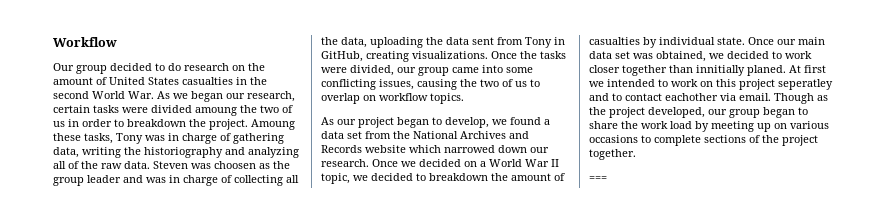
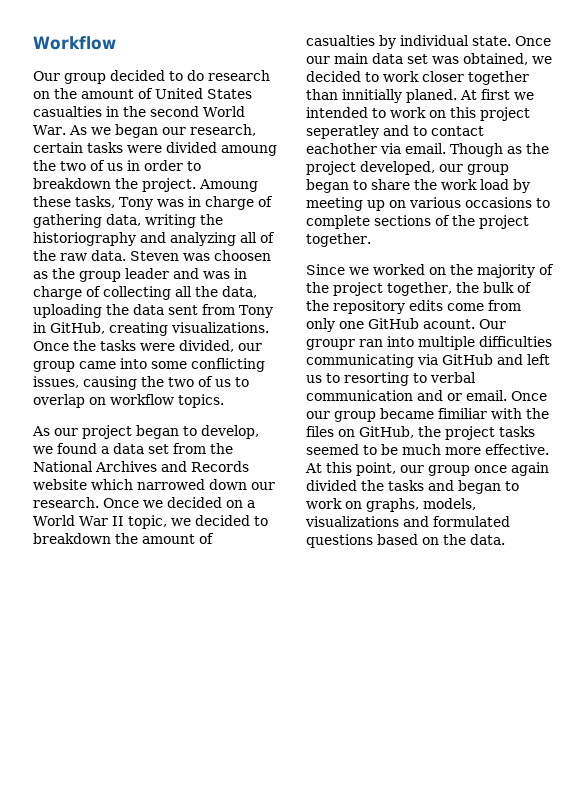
- ===
+ Since we worked on the majority of the project together, the bulk of the repository edits come from only one GitHub acount. Our groupr ran into multiple difficulties communicating via GitHub and left us to resorting to verbal communication and or email. Once our group became fimiliar with the files on GitHub, the project tasks seemed to be much more effective. At this point, our group once again divided the tasks and began to work on graphs, models, visualizations and formulated questions based on the data.

